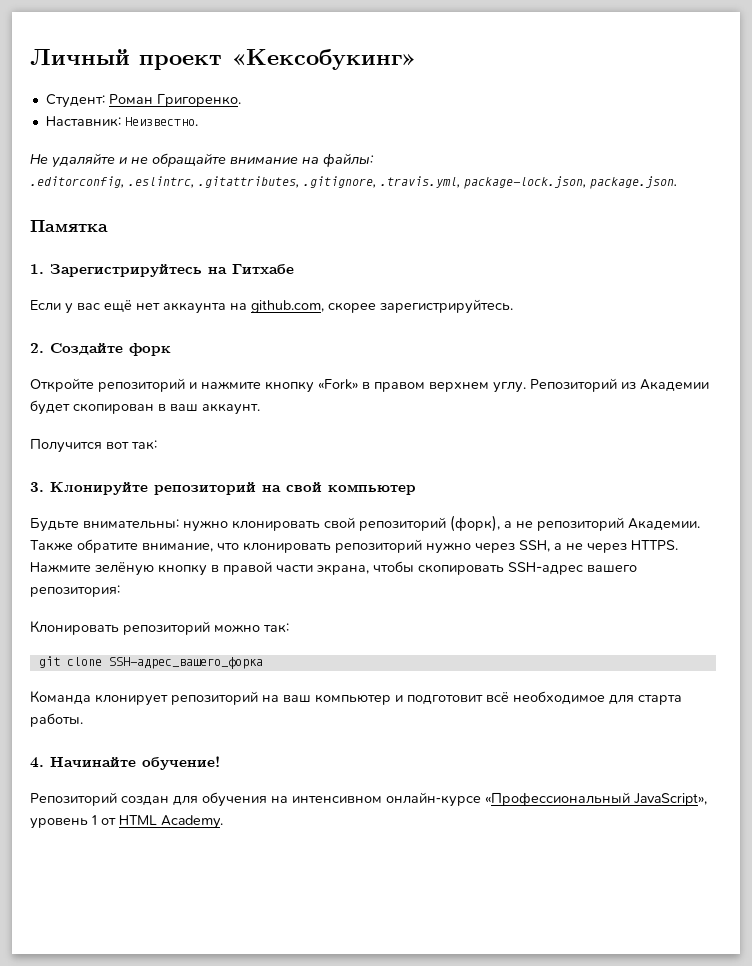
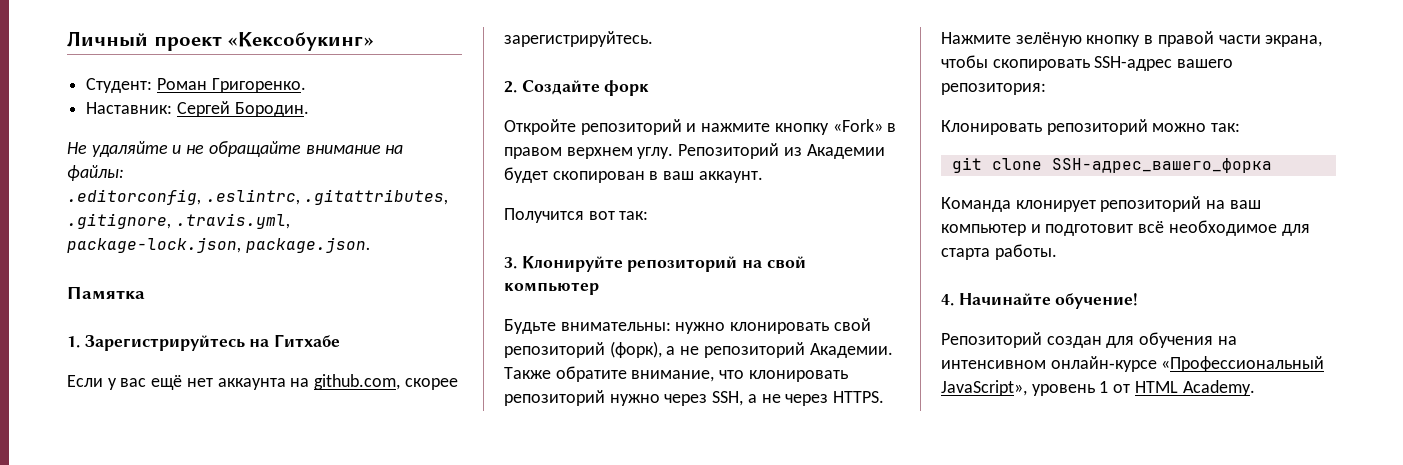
- Наставник: Неизвестно.
+ Наставник: Сергей Бородин.

